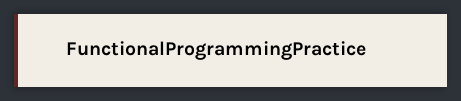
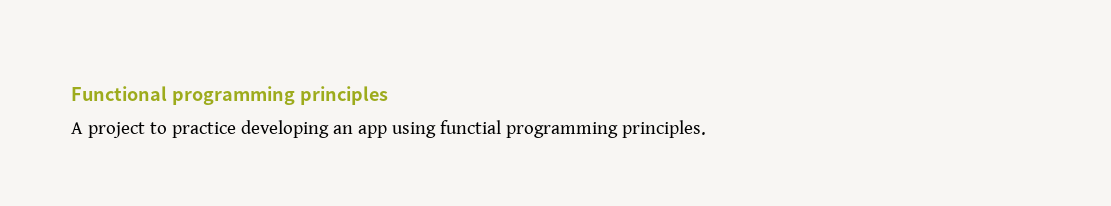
- FunctionalProgrammingPractice
+ Functional programming principles
+ A project to practice developing an app using functial programming principles.

